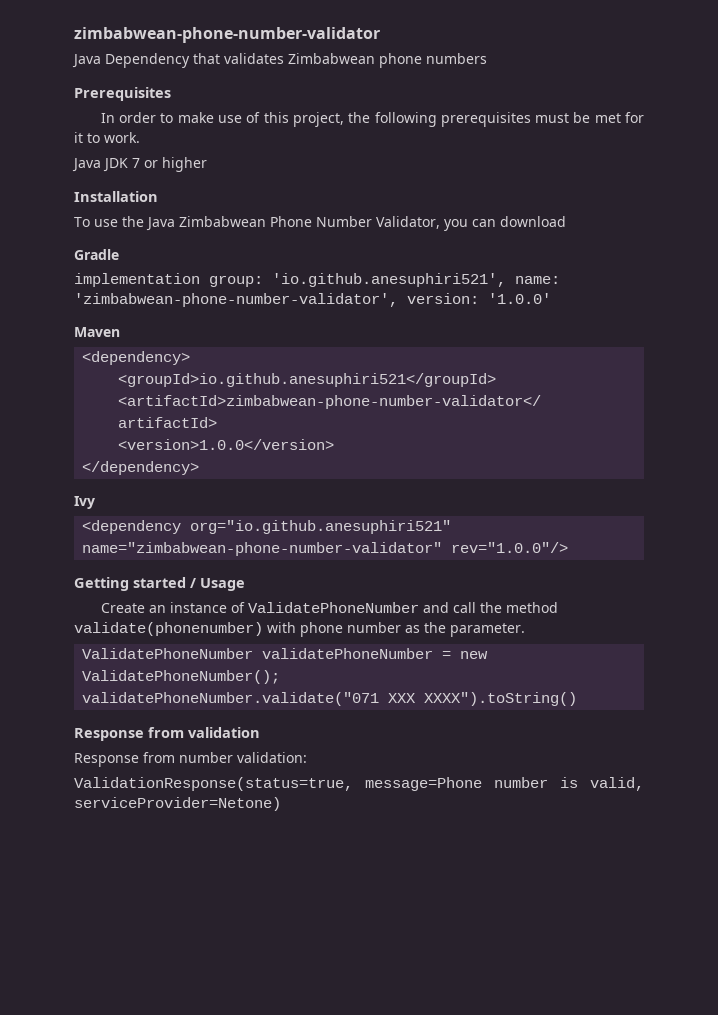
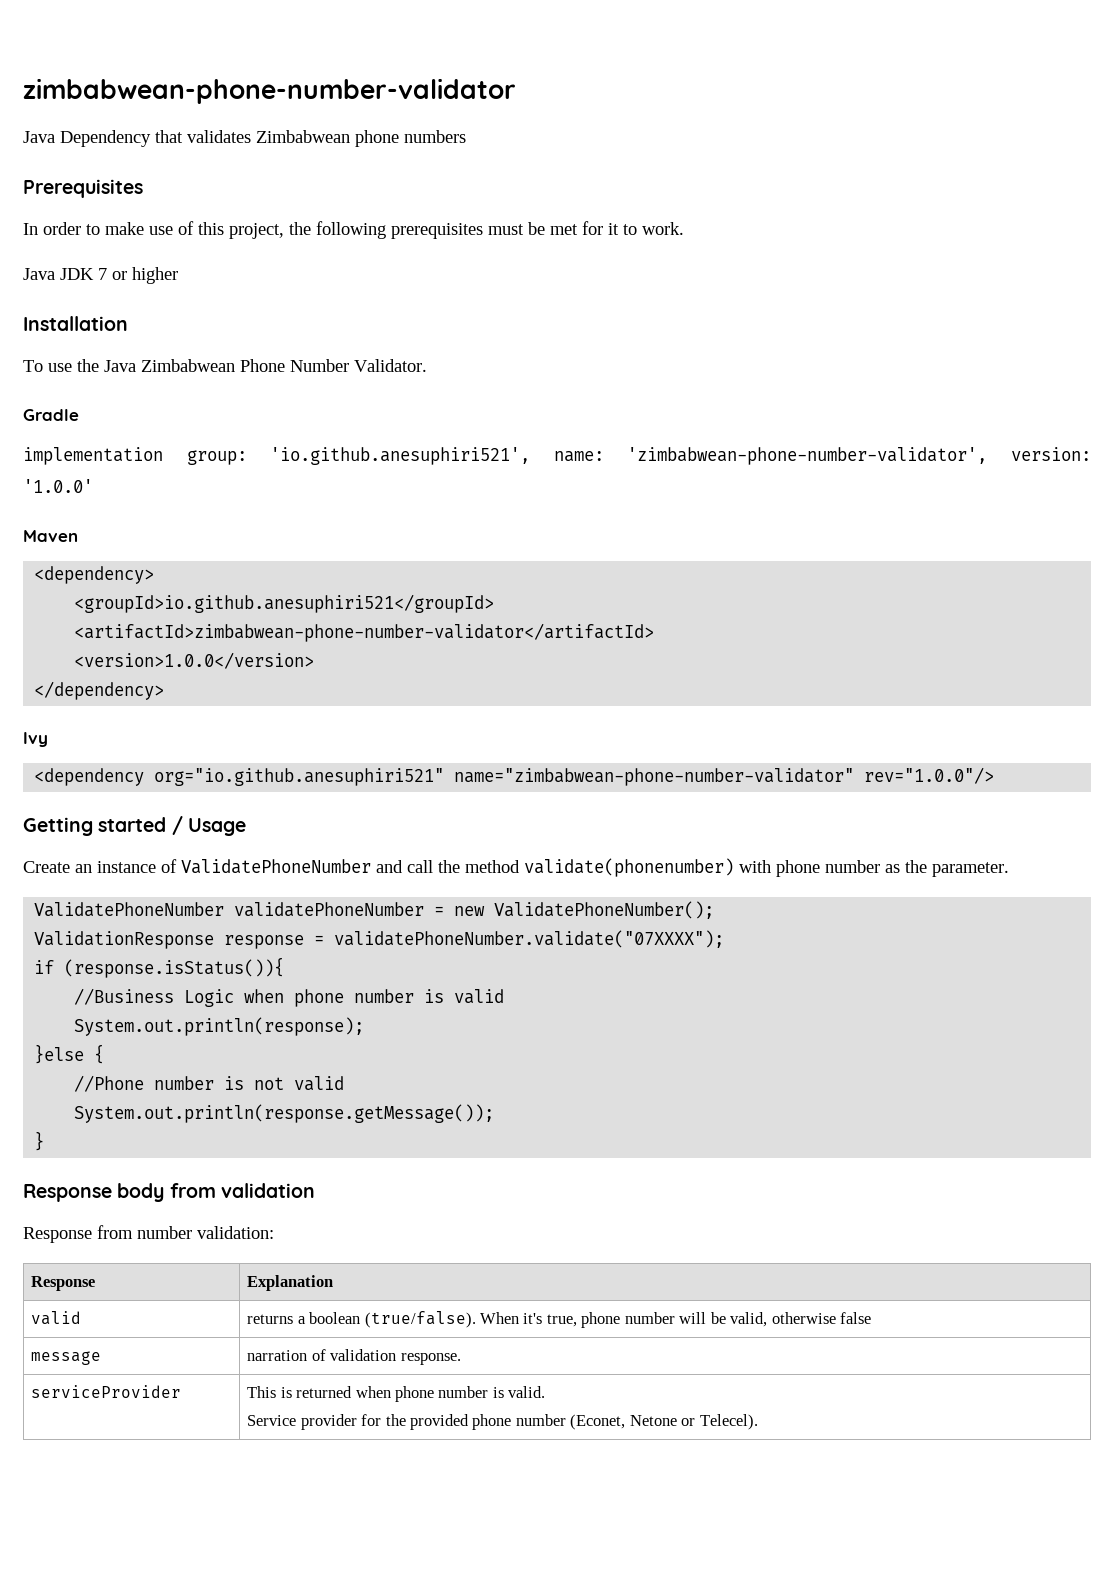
- To use the Java Zimbabwean Phone Number Validator, you can download
+ To use the Java Zimbabwean Phone Number Validator.
- validatePhoneNumber.validate("071 XXX XXXX").toString()
- Response from validation
+ ValidationResponse response = validatePhoneNumber.validate("07XXXX");
+ if (response.isStatus()){
+ //Business Logic when phone number is valid
+ System.out.println(response);
+ }else {
+ //Phone number is not valid
+ System.out.println(response.getMessage());
+ }
+ Response body from validation
- ValidationResponse(status=true, message=Phone number is valid, serviceProvider=Netone)
+ Response | Explanation
+ valid | returns a boolean (true/false). When it's true, phone number will be valid, otherwise false
+ message | narration of validation response.
+ serviceProvider | This is returned when phone number is valid.
+ Service provider for the provided phone number (Econet, Netone or Telecel).

